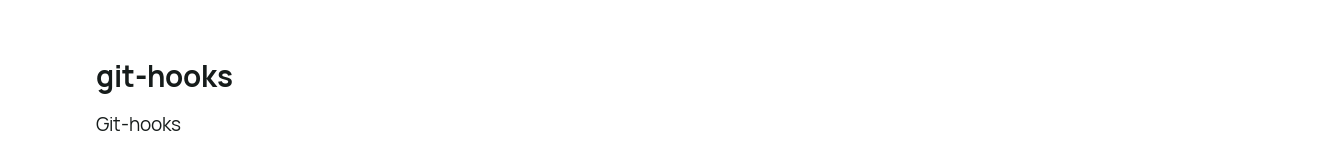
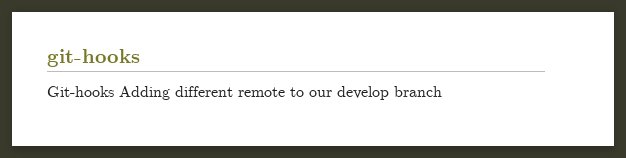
- Git-hooks
+ Git-hooks Adding different remote to our develop branch

